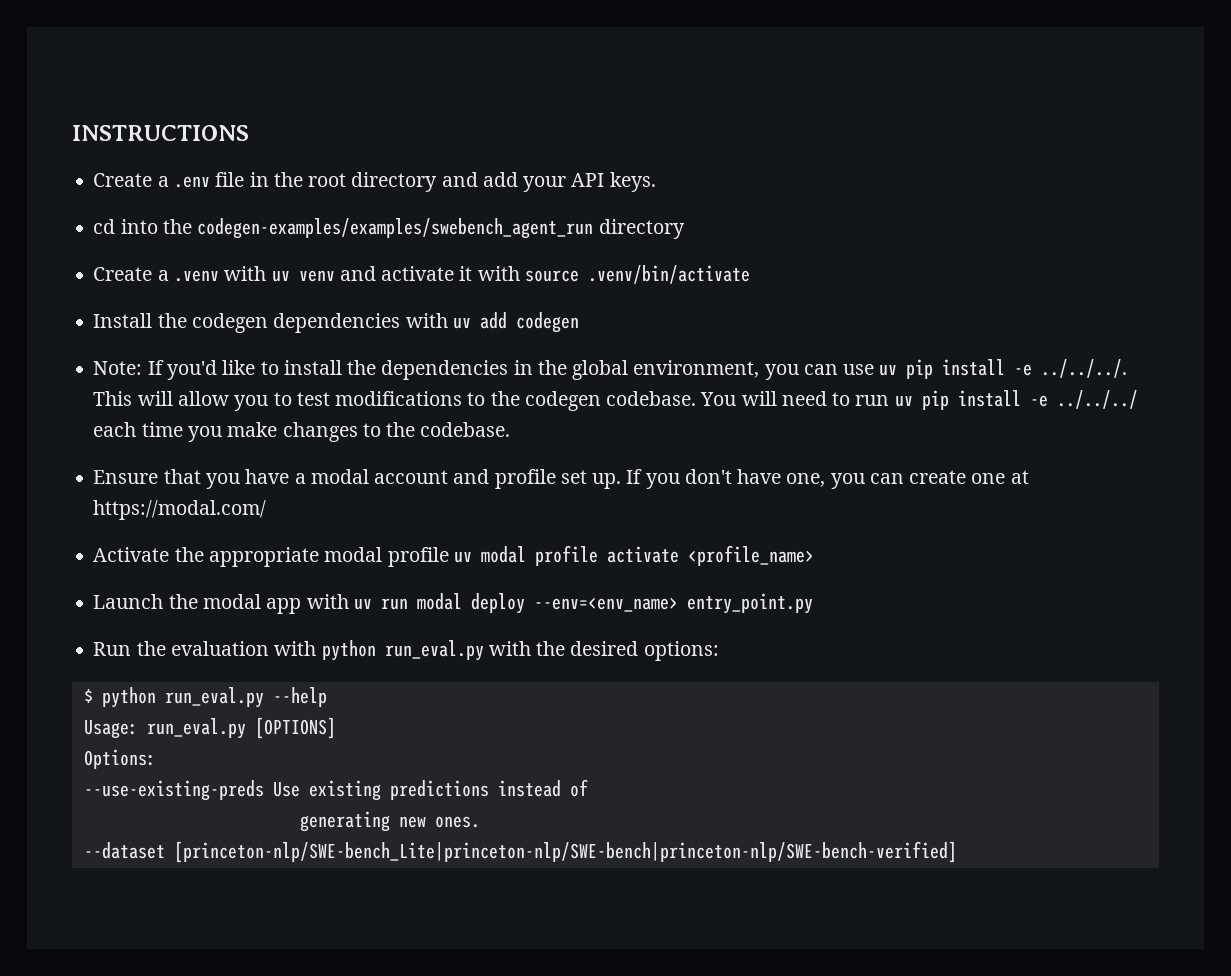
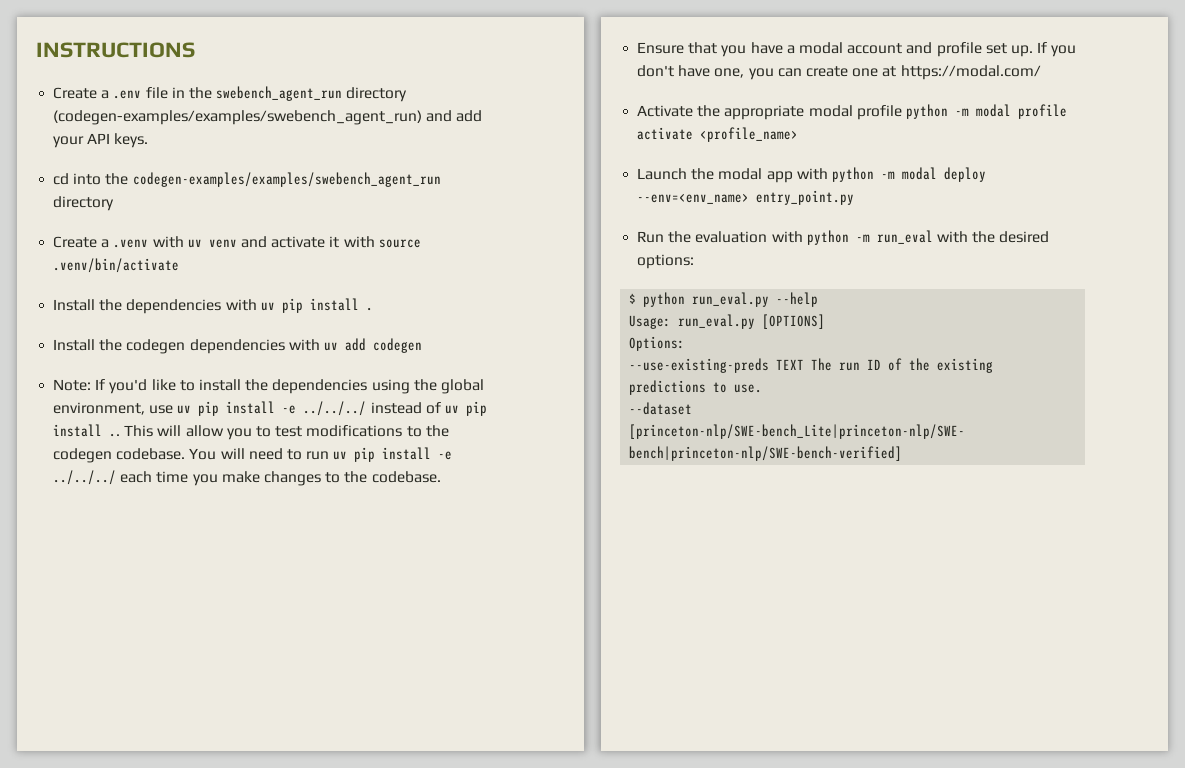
- Create a .env file in the root directory and add your API keys.
+ Create a .env file in the swebench_agent_run directory (codegen-examples/examples/swebench_agent_run) and add your API keys.
+ Install the dependencies with uv pip install .
- Note: If you'd like to install the dependencies in the global environment, you can use uv pip install -e ../../../. This will allow you to test modifications to the codegen codebase.
+ Note: If you'd like to install the dependencies using the global environment, use uv pip install -e ../../../ instead of uv pip install .. This will allow you to test modifications to the codegen codebase.
- Activate the appropriate modal profile uv modal profile activate <profile_name>
+ Activate the appropriate modal profile python -m modal profile activate <profile_name>
- Launch the modal app with uv run modal deploy --env=<env_name> entry_point.py
+ Launch the modal app with python -m modal deploy --env=<env_name> entry_point.py
- Run the evaluation with python run_eval.py with the desired options:
+ Run the evaluation with python -m run_eval with the desired options:
- --use-existing-preds Use existing predictions instead of
- generating new ones.
+ --use-existing-preds TEXT The run ID of the existing predictions to use.

